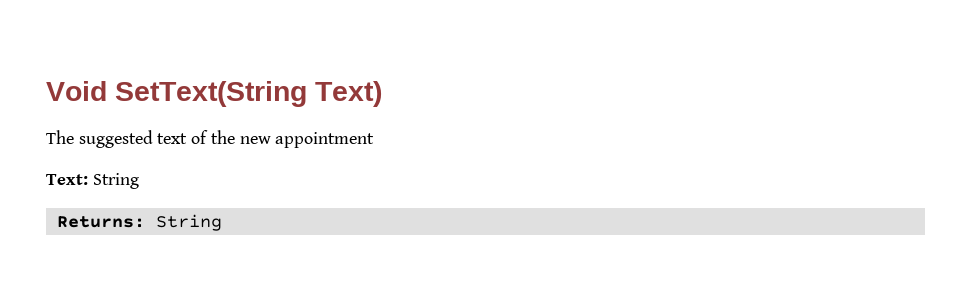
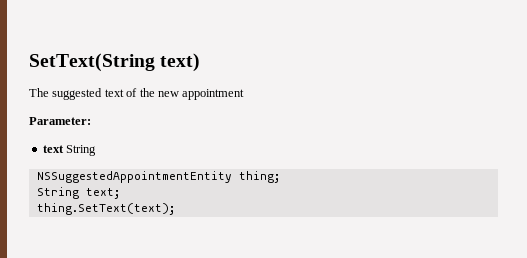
- Void SetText(String Text)
+ SetText(String text)
- Text: String
+ Parameter:
+ text String
- Returns: String
+ NSSuggestedAppointmentEntity thing;
+ String text;
+ thing.SetText(text);

